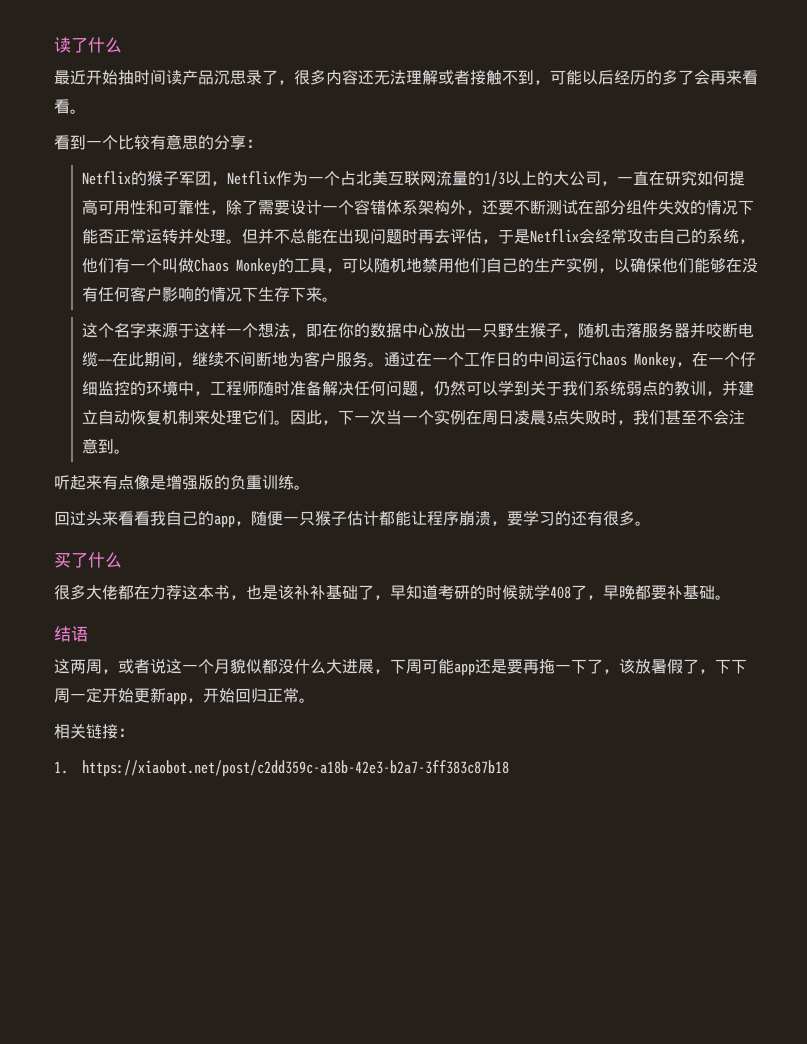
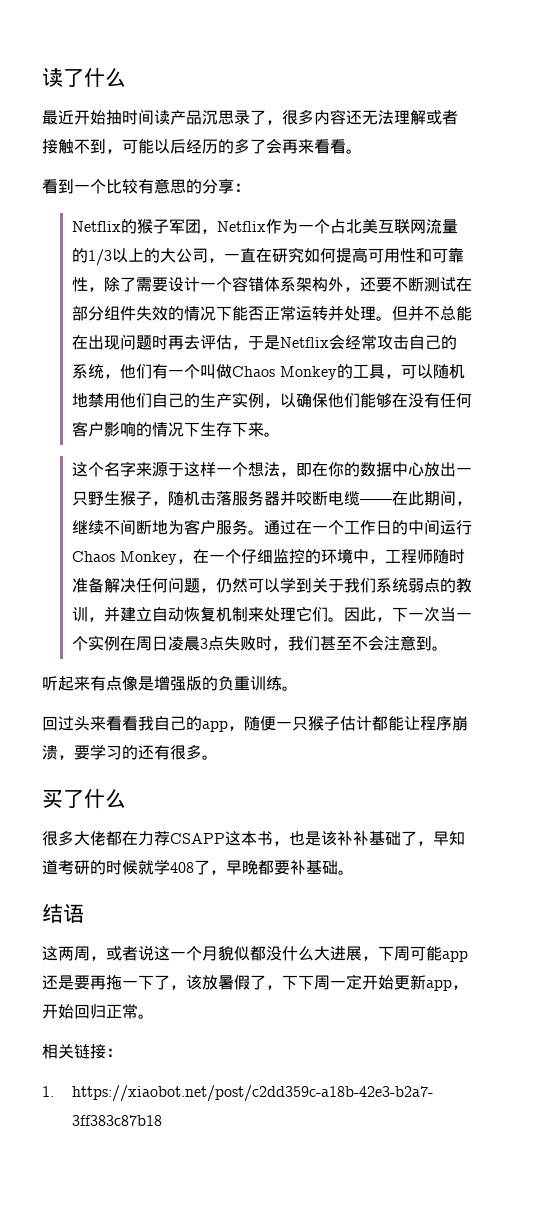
- 很多大佬都在力荐这本书，也是该补补基础了，早知道考研的时候就学408了，早晚都要补基础。
+ 很多大佬都在力荐CSAPP这本书，也是该补补基础了，早知道考研的时候就学408了，早晚都要补基础。

